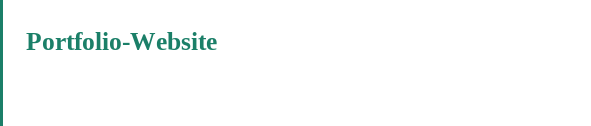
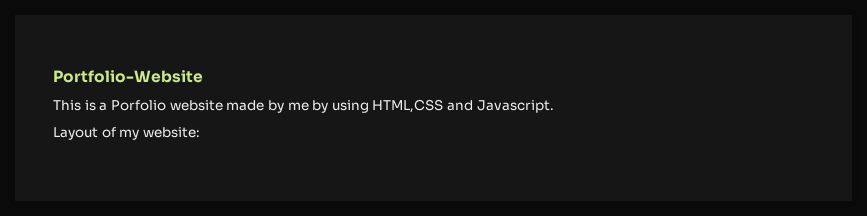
+ This is a Porfolio website made by me by using HTML,CSS and Javascript.
+ Layout of my website:

